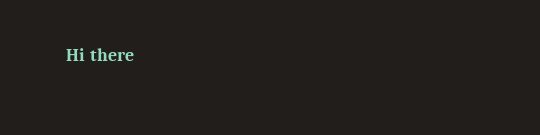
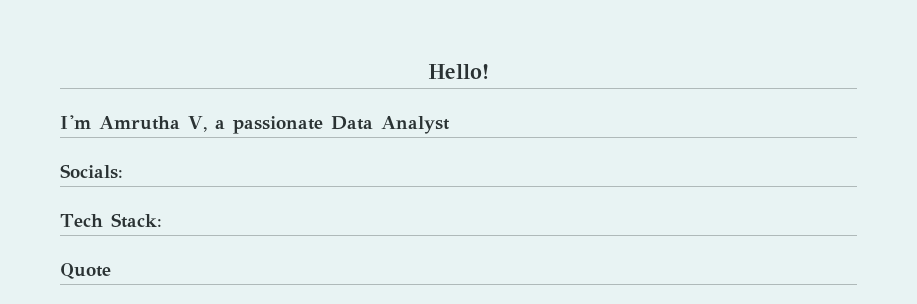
- Hi there
+ Hello!
+ I'm Amrutha V, a passionate Data Analyst
+ Socials:
+ Tech Stack:
+ Quote

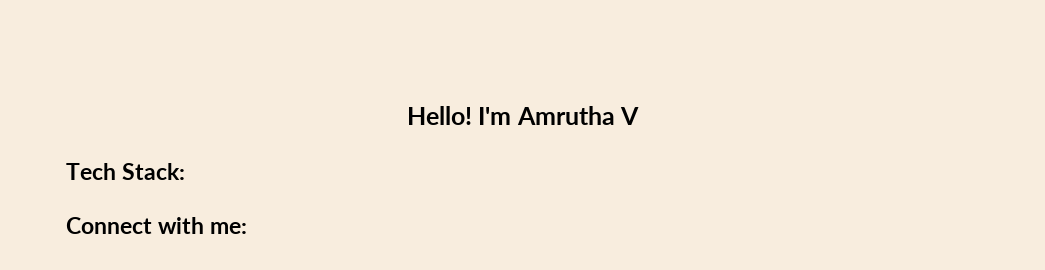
- Hello!
- I'm Amrutha V, a passionate Data Analyst
- Socials:
+ Hello! I'm Amrutha V
- Quote
+ Connect with me:

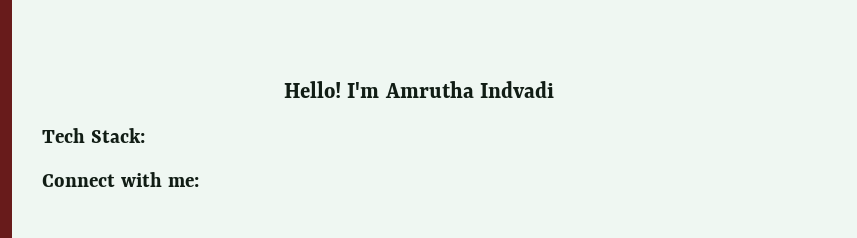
- I'm Amrutha V
+ I'm Amrutha Indvadi

